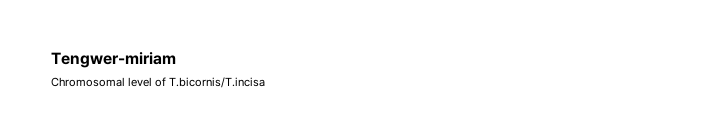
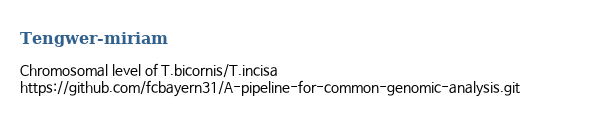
- Chromosomal level of T.bicornis/T.incisa
+ Chromosomal level of T.bicornis/T.incisa https://github.com/fcbayern31/A-pipeline-for-common-genomic-analysis.git

